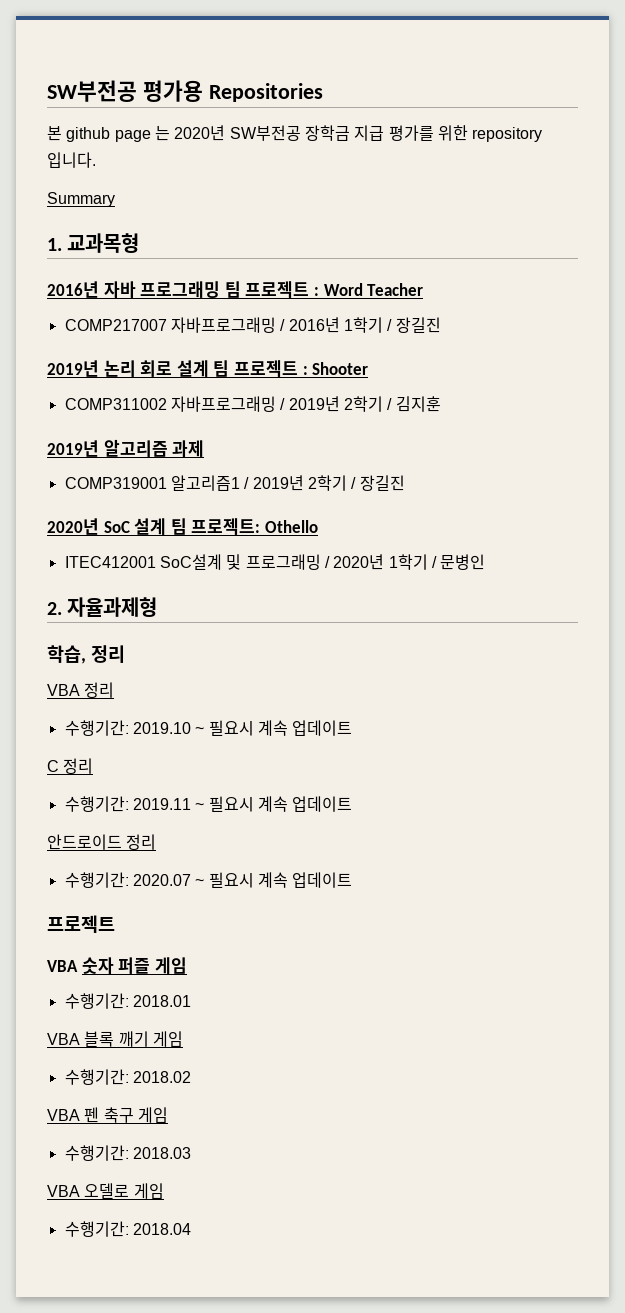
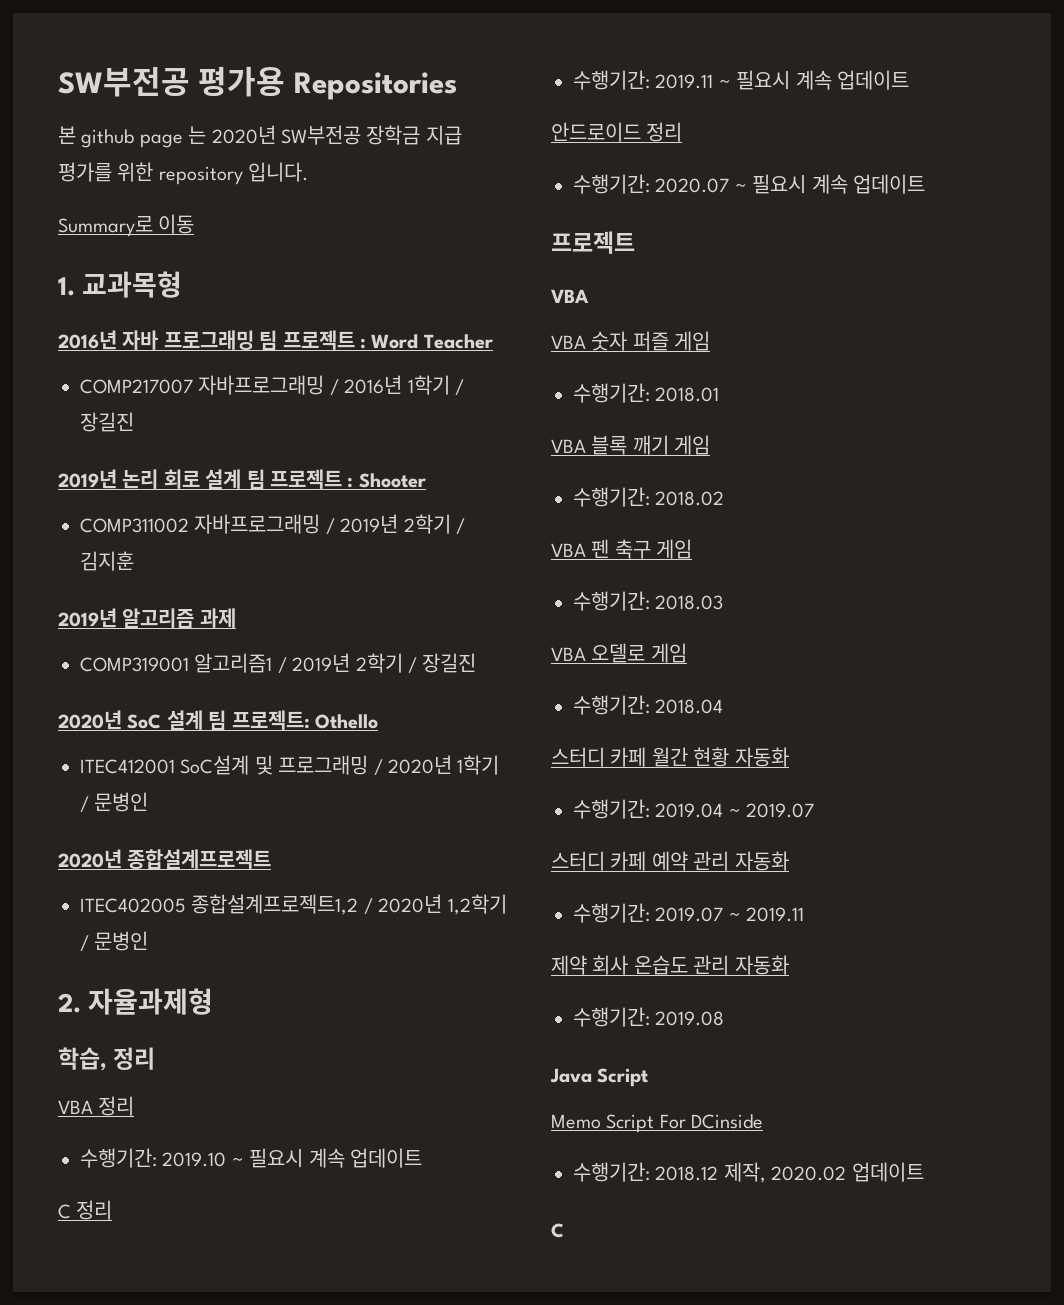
- Summary
+ Summary로 이동
+ 2020년 종합설계프로젝트
+ ITEC402005 종합설계프로젝트1,2 / 2020년 1,2학기 / 문병인
  수행기간: 2020.07 ~ 필요시 계속 업데이트
  프로젝트
+ VBA
+ 스터디 카페 월간 현황 자동화
+ 수행기간: 2019.04 ~ 2019.07
+ 스터디 카페 예약 관리 자동화
+ 수행기간: 2019.07 ~ 2019.11
+ 제약 회사 온습도 관리 자동화
+ 수행기간: 2019.08
+ Java Script
+ Memo Script For DCinside
+ 수행기간: 2018.12 제작, 2020.02 업데이트
+ C

